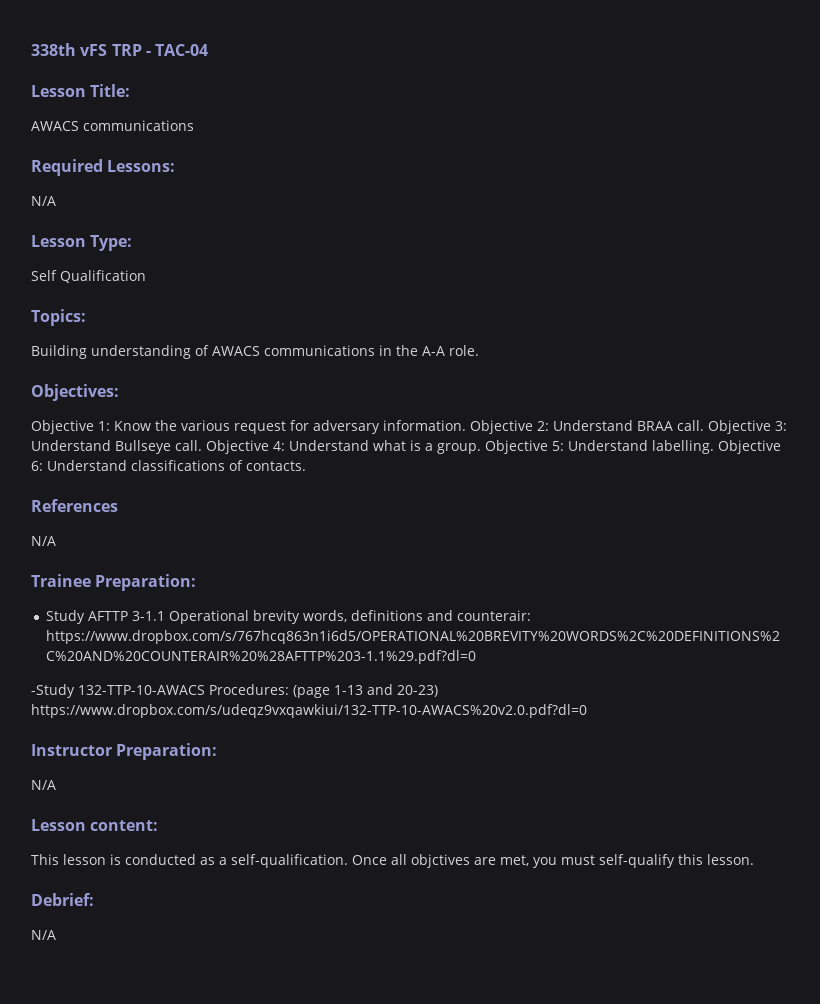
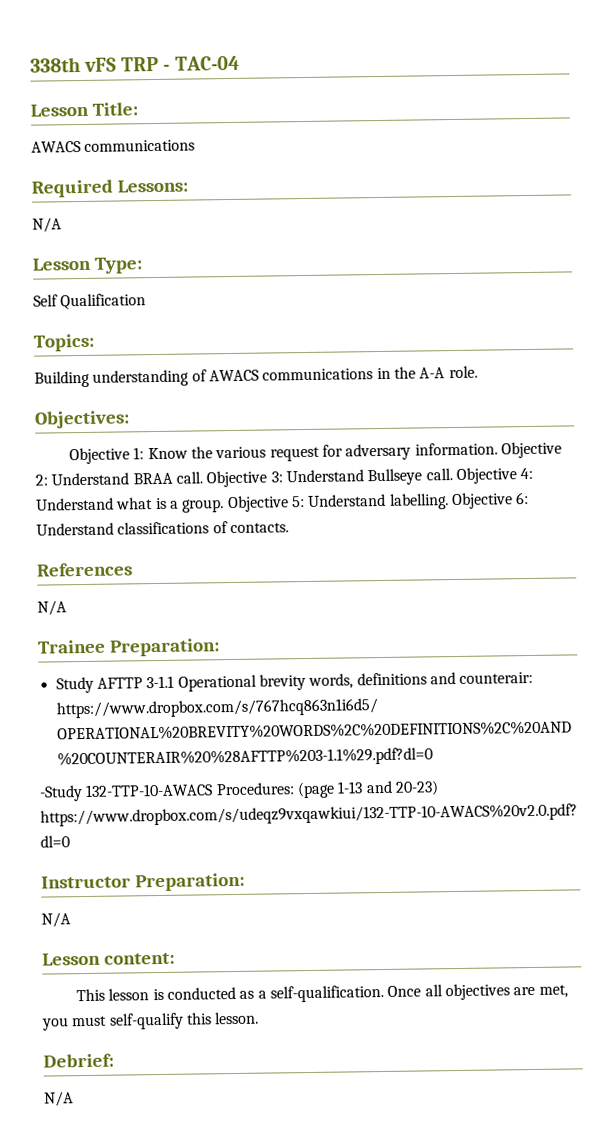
- Once all objctives are met, you must self-qualify this lesson.
+ Once all objectives are met, you must self-qualify this lesson.

